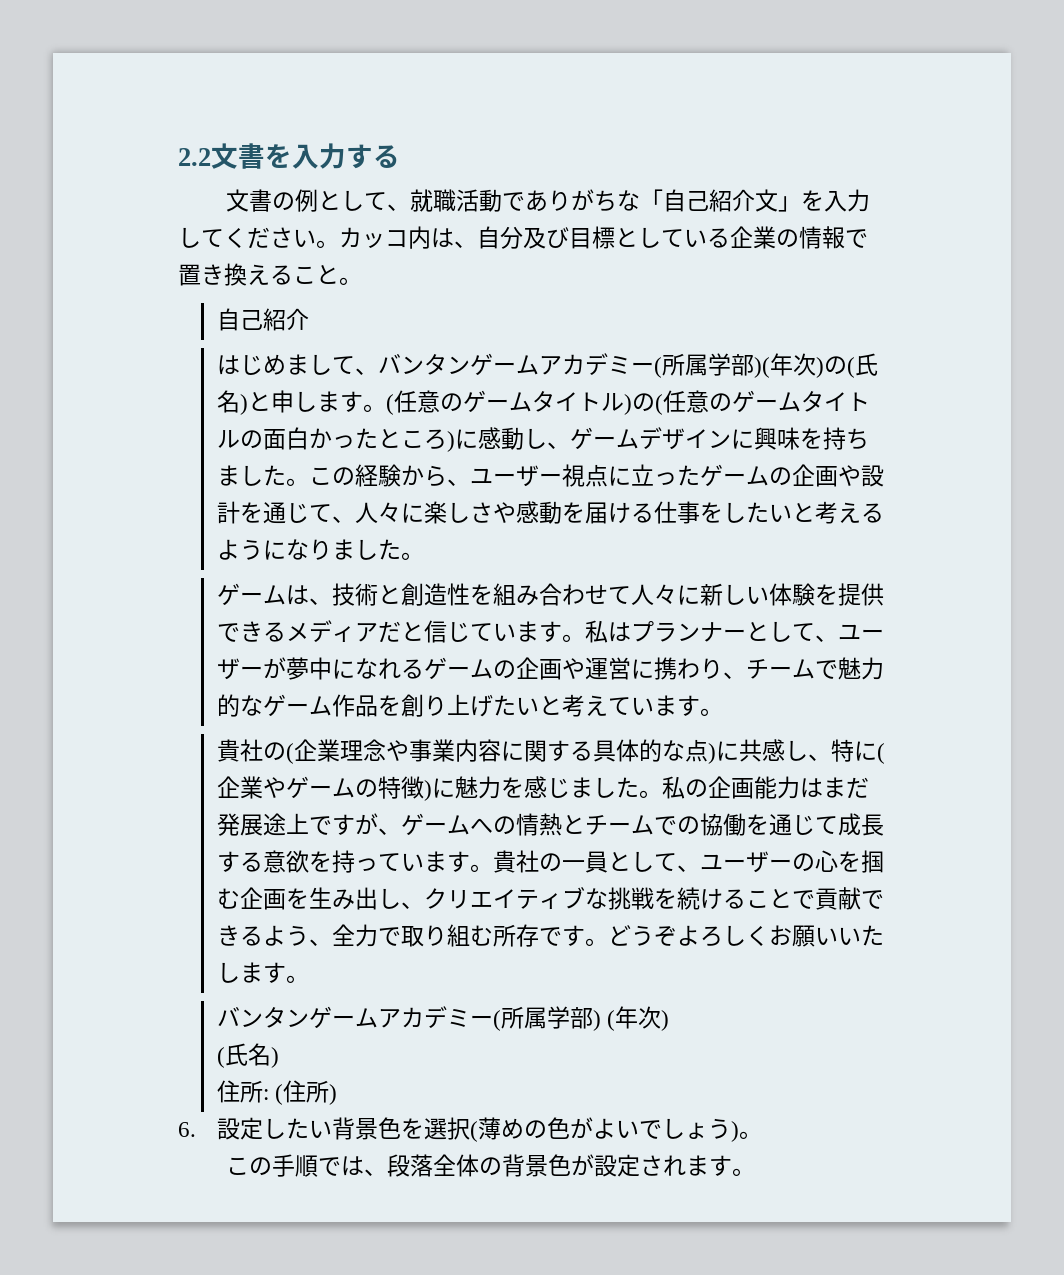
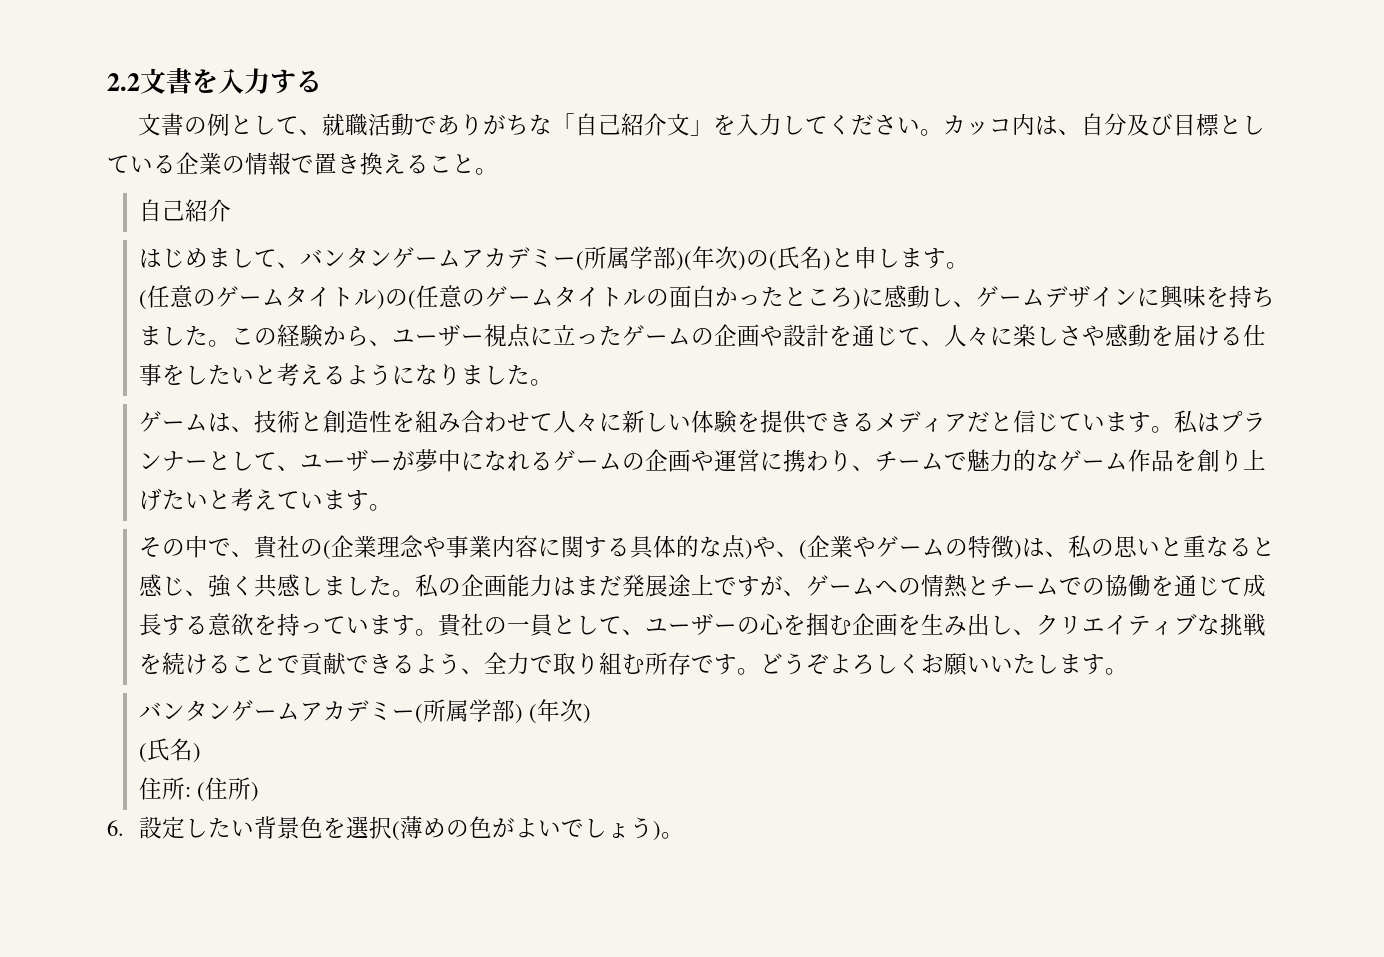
- はじめまして、バンタンゲームアカデミー(所属学部)(年次)の(氏名)と申します。(任意のゲームタイトル)の(任意のゲームタイトルの面白かったところ)に感動し、ゲームデザインに興味を持ちました。
+ はじめまして、バンタンゲームアカデミー(所属学部)(年次)の(氏名)と申します。
+ (任意のゲームタイトル)の(任意のゲームタイトルの面白かったところ)に感動し、ゲームデザインに興味を持ちました。
- 貴社の(企業理念や事業内容に関する具体的な点)に共感し、特に(企業やゲームの特徴)に魅力を感じました。
+ その中で、貴社の(企業理念や事業内容に関する具体的な点)や、(企業やゲームの特徴)は、私の思いと重なると感じ、強く共感しました。
- この手順では、段落全体の背景色が設定されます。

